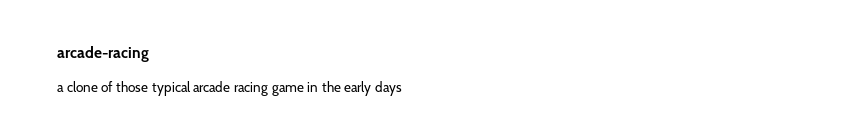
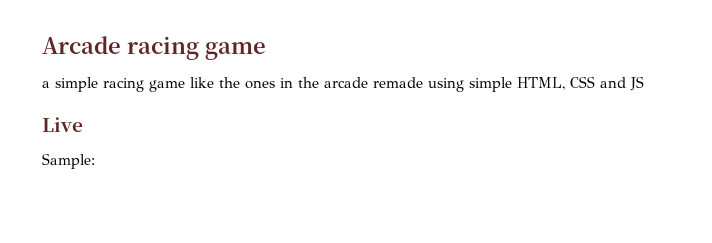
- arcade-racing
- a clone of those typical arcade racing game in the early days
+ Arcade racing game
+ a simple racing game like the ones in the arcade remade using simple HTML, CSS and JS
+ Live
+ Sample:

